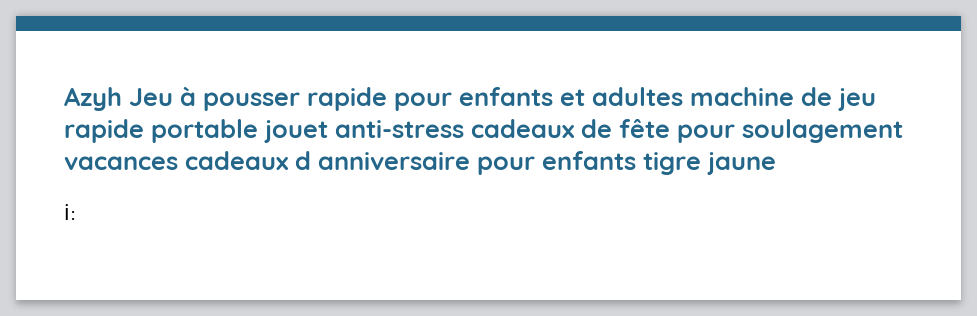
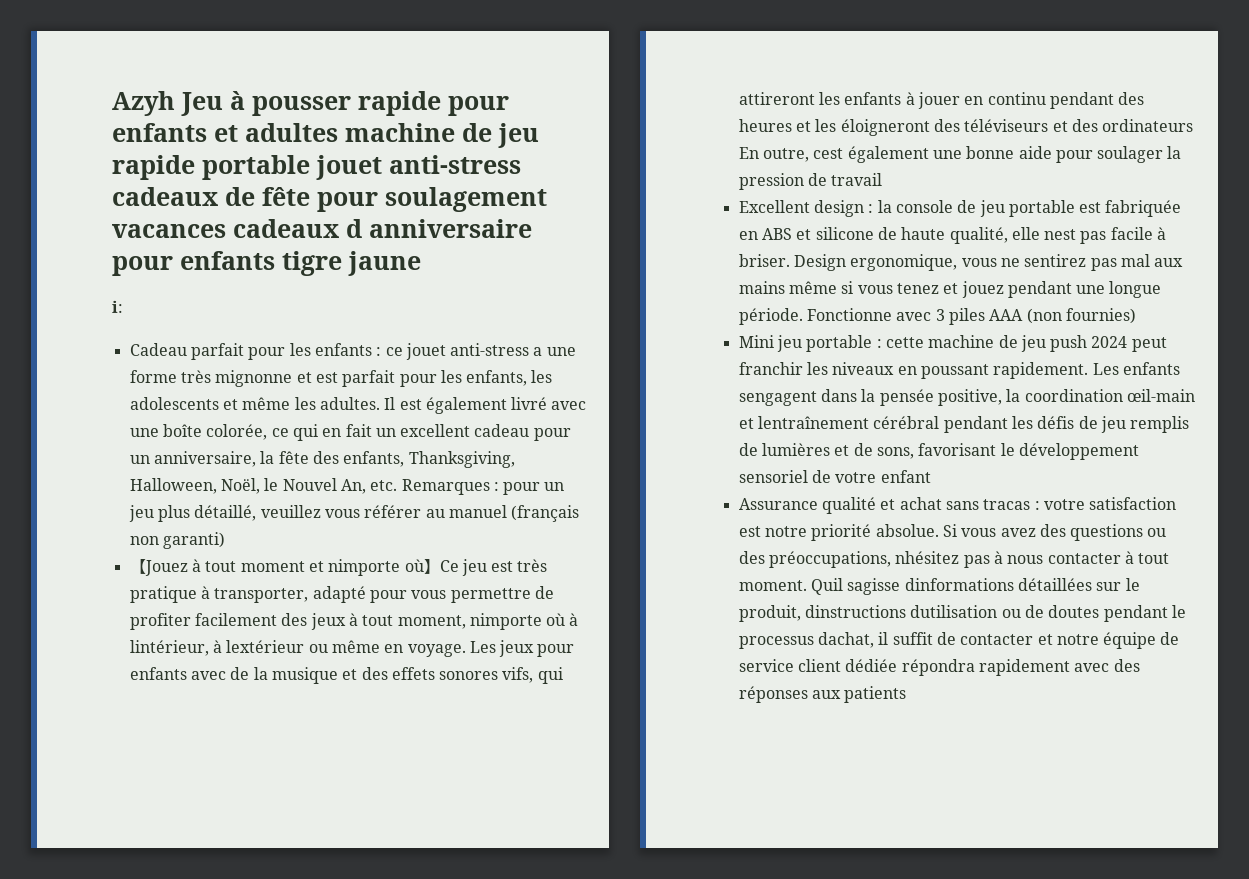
+ Cadeau parfait pour les enfants : ce jouet anti-stress a une forme très mignonne et est parfait pour les enfants, les adolescents et même les adultes. Il est également livré avec une boîte colorée, ce qui en fait un excellent cadeau pour un anniversaire, la fête des enfants, Thanksgiving, Halloween, Noël, le Nouvel An, etc. Remarques : pour un jeu plus détaillé, veuillez vous référer au manuel (français non garanti)
+ 【Jouez à tout moment et nimporte où】Ce jeu est très pratique à transporter, adapté pour vous permettre de profiter facilement des jeux à tout moment, nimporte où à lintérieur, à lextérieur ou même en voyage. Les jeux pour enfants avec de la musique et des effets sonores vifs, qui attireront les enfants à jouer en continu pendant des heures et les éloigneront des téléviseurs et des ordinateurs En outre, cest également une bonne aide pour soulager la pression de travail
+ Excellent design : la console de jeu portable est fabriquée en ABS et silicone de haute qualité, elle nest pas facile à briser. Design ergonomique, vous ne sentirez pas mal aux mains même si vous tenez et jouez pendant une longue période. Fonctionne avec 3 piles AAA (non fournies)
+ Mini jeu portable : cette machine de jeu push 2024 peut franchir les niveaux en poussant rapidement. Les enfants sengagent dans la pensée positive, la coordination œil-main et lentraînement cérébral pendant les défis de jeu remplis de lumières et de sons, favorisant le développement sensoriel de votre enfant
+ Assurance qualité et achat sans tracas : votre satisfaction est notre priorité absolue. Si vous avez des questions ou des préoccupations, nhésitez pas à nous contacter à tout moment. Quil sagisse dinformations détaillées sur le produit, dinstructions dutilisation ou de doutes pendant le processus dachat, il suffit de contacter et notre équipe de service client dédiée répondra rapidement avec des réponses aux patients

